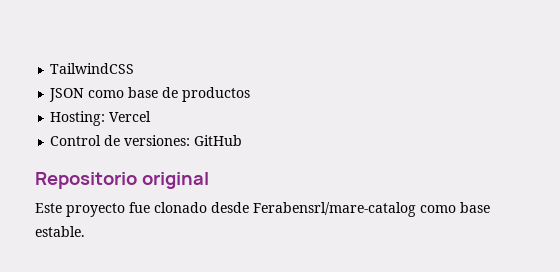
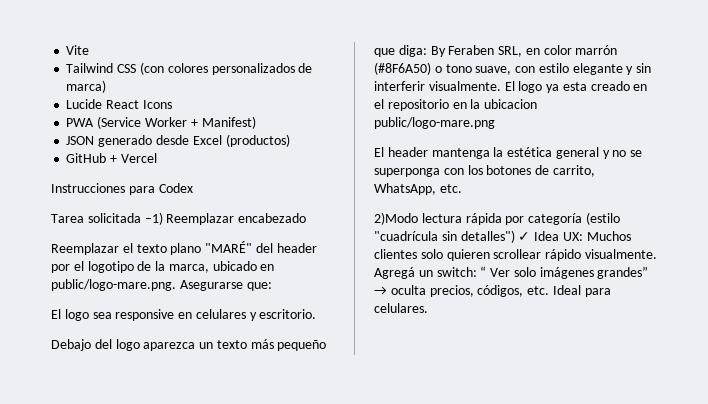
- TailwindCSS
- JSON como base de productos
- Hosting: Vercel
- Control de versiones: GitHub
- Repositorio original
- Este proyecto fue clonado desde Ferabensrl/mare-catalog como base estable.
+ Vite
+ Tailwind CSS (con colores personalizados de marca)
+ Lucide React Icons
+ PWA (Service Worker + Manifest)
+ JSON generado desde Excel (productos)
+ GitHub + Vercel
+ Instrucciones para Codex
+ Tarea solicitada –1) Reemplazar encabezado
+ Reemplazar el texto plano "MARÉ" del header por el logotipo de la marca, ubicado en public/logo-mare.png. Asegurarse que:
+ El logo sea responsive en celulares y escritorio.
+ Debajo del logo aparezca un texto más pequeño que diga: By Feraben SRL, en color marrón (#8F6A50) o tono suave, con estilo elegante y sin interferir visualmente. El logo ya esta creado en el repositorio en la ubicacion public/logo-mare.png
+ El header mantenga la estética general y no se superponga con los botones de carrito, WhatsApp, etc.
+ 2)Modo lectura rápida por categoría (estilo "cuadrícula sin detalles") ✓ Idea UX: Muchos clientes solo quieren scrollear rápido visualmente. Agregá un switch: “ Ver solo imágenes grandes” → oculta precios, códigos, etc. Ideal para celulares.

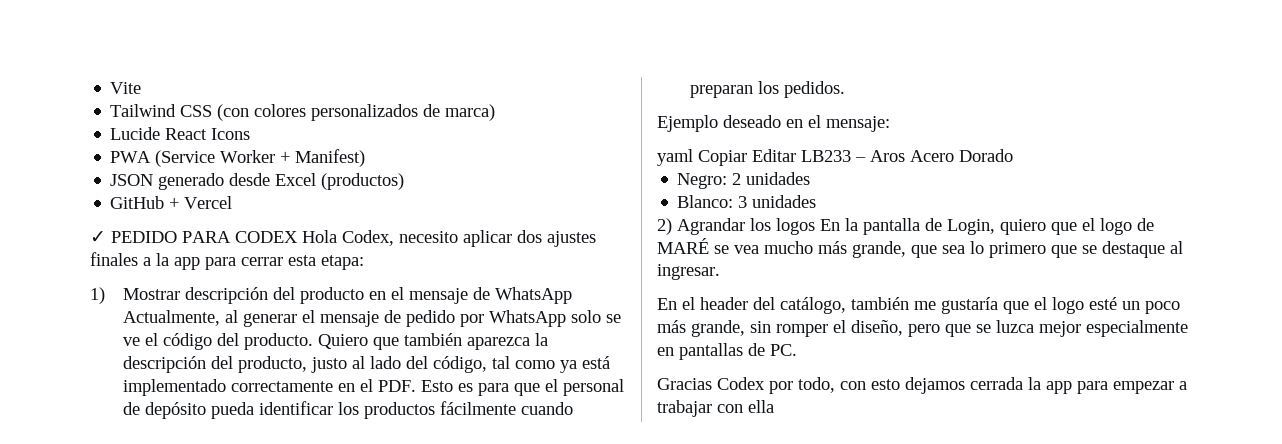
- Instrucciones para Codex
- Tarea solicitada –1) Reemplazar encabezado
- Reemplazar el texto plano "MARÉ" del header por el logotipo de la marca, ubicado en public/logo-mare.png. Asegurarse que:
- El logo sea responsive en celulares y escritorio.
- Debajo del logo aparezca un texto más pequeño que diga: By Feraben SRL, en color marrón (#8F6A50) o tono suave, con estilo elegante y sin interferir visualmente. El logo ya esta creado en el repositorio en la ubicacion public/logo-mare.png
- El header mantenga la estética general y no se superponga con los botones de carrito, WhatsApp, etc.
- 2)Modo lectura rápida por categoría (estilo "cuadrícula sin detalles") ✓ Idea UX: Muchos clientes solo quieren scrollear rápido visualmente. Agregá un switch: “ Ver solo imágenes grandes” → oculta precios, códigos, etc. Ideal para celulares.
+ ✓ PEDIDO PARA CODEX Hola Codex, necesito aplicar dos ajustes finales a la app para cerrar esta etapa:
+ 1) Mostrar descripción del producto en el mensaje de WhatsApp Actualmente, al generar el mensaje de pedido por WhatsApp solo se ve el código del producto. Quiero que también aparezca la descripción del producto, justo al lado del código, tal como ya está implementado correctamente en el PDF. Esto es para que el personal de depósito pueda identificar los productos fácilmente cuando preparan los pedidos.
+ Ejemplo deseado en el mensaje:
+ yaml Copiar Editar LB233 – Aros Acero Dorado
+ Negro: 2 unidades
+ Blanco: 3 unidades
+ 2) Agrandar los logos En la pantalla de Login, quiero que el logo de MARÉ se vea mucho más grande, que sea lo primero que se destaque al ingresar.
+ En el header del catálogo, también me gustaría que el logo esté un poco más grande, sin romper el diseño, pero que se luzca mejor especialmente en pantallas de PC.
+ Gracias Codex por todo, con esto dejamos cerrada la app para empezar a trabajar con ella

